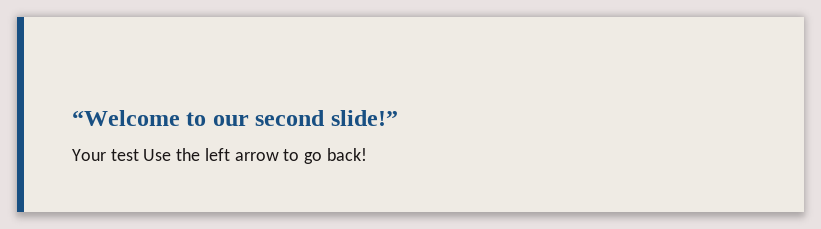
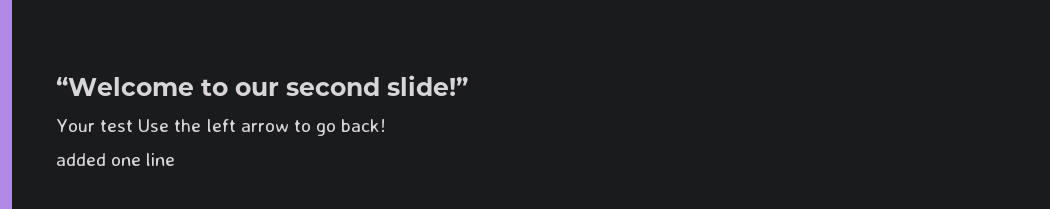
+ added one line

